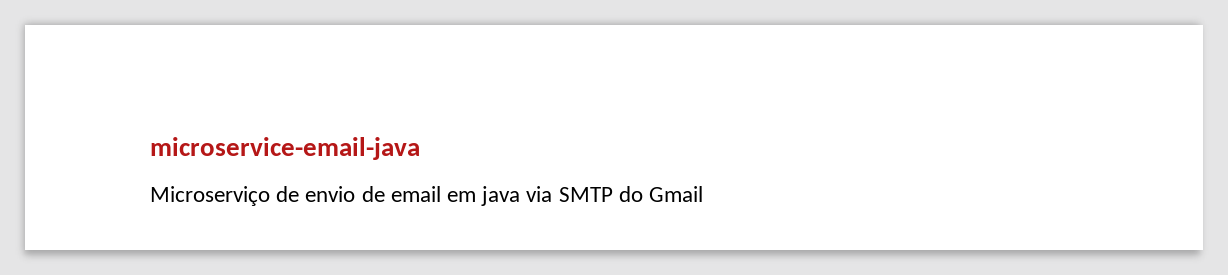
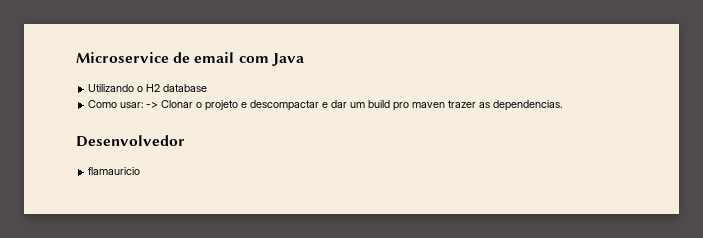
- microservice-email-java
- Microserviço de envio de email em java via SMTP do Gmail
+ Microservice de email com Java
+ Utilizando o H2 database
+ Como usar: -> Clonar o projeto e descompactar e dar um build pro maven trazer as dependencias.
+ Desenvolvedor
+ flamauricio

